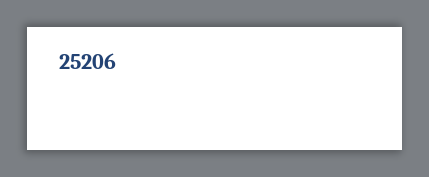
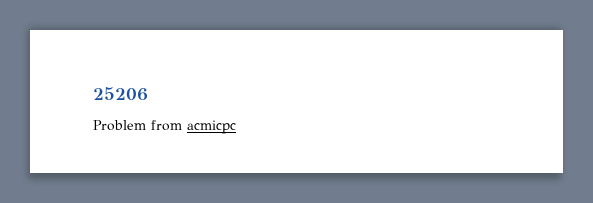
+ Problem from acmicpc

